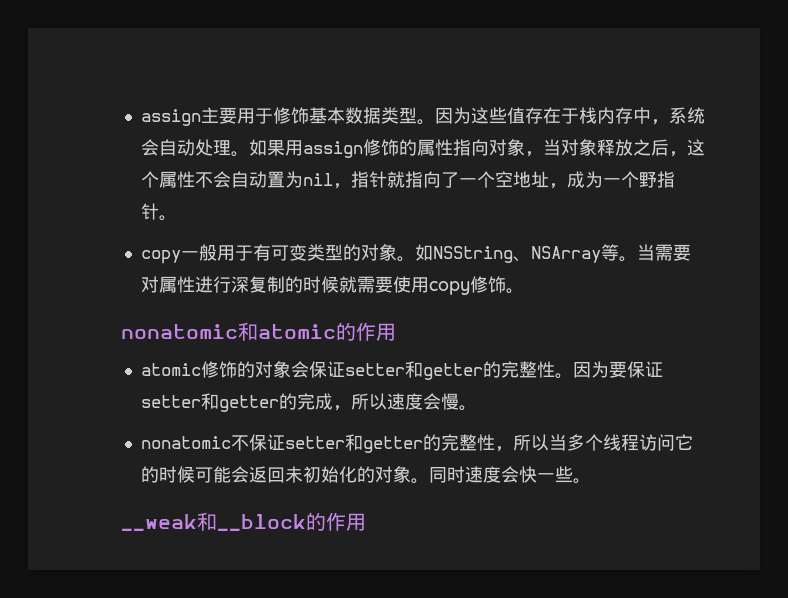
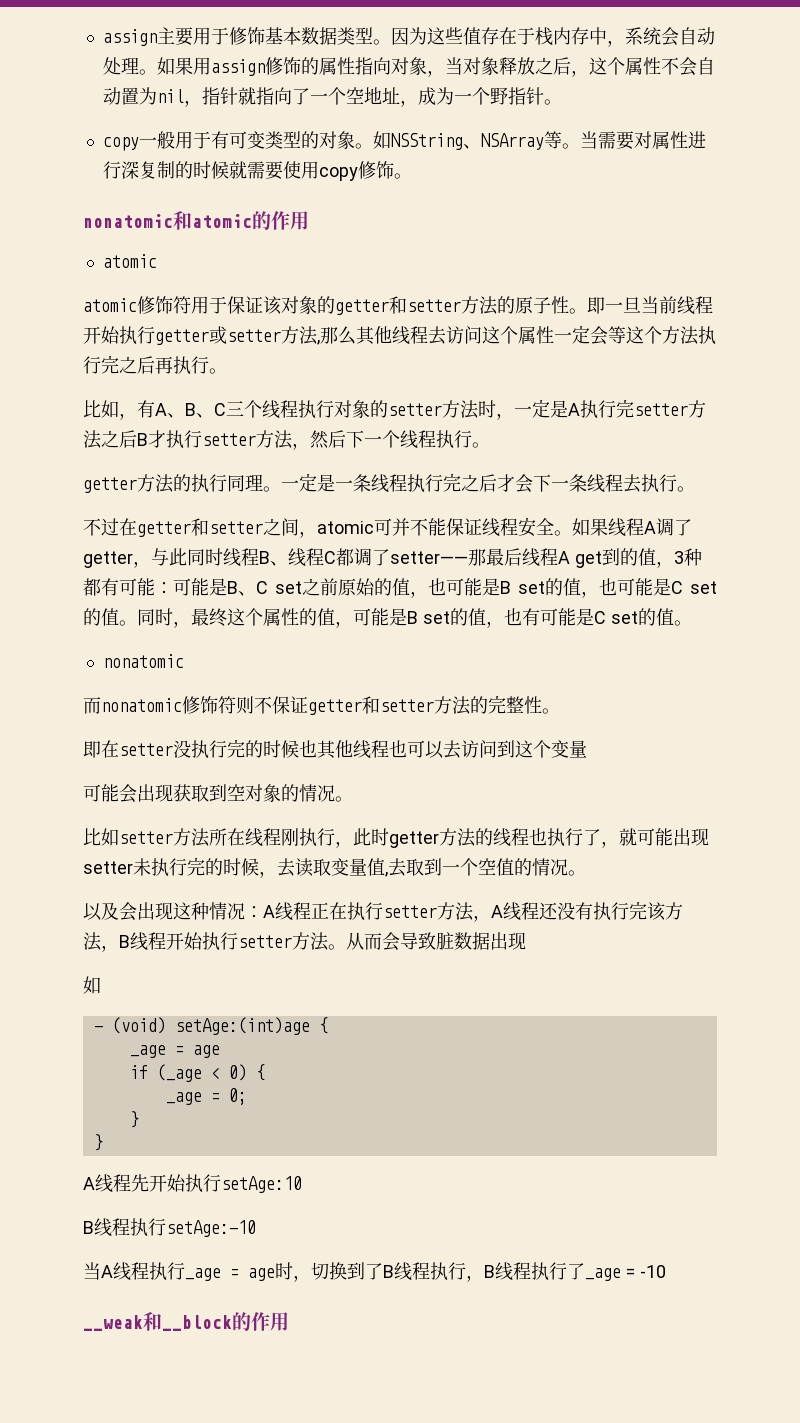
  nonatomic和atomic的作用
- atomic修饰的对象会保证setter和getter的完整性。因为要保证setter和getter的完成，所以速度会慢。
- nonatomic不保证setter和getter的完整性，所以当多个线程访问它的时候可能会返回未初始化的对象。同时速度会快一些。
+ atomic
+ atomic修饰符用于保证该对象的getter和setter方法的原子性。即一旦当前线程开始执行getter或setter方法,那么其他线程去访问这个属性一定会等这个方法执行完之后再执行。
+ 比如，有A、B、C三个线程执行对象的setter方法时，一定是A执行完setter方法之后B才执行setter方法，然后下一个线程执行。
+ getter方法的执行同理。一定是一条线程执行完之后才会下一条线程去执行。
+ 不过在getter和setter之间，atomic可并不能保证线程安全。如果线程A调了getter，与此同时线程B、线程C都调了setter——那最后线程A get到的值，3种都有可能：可能是B、C set之前原始的值，也可能是B set的值，也可能是C set的值。同时，最终这个属性的值，可能是B set的值，也有可能是C set的值。
+ nonatomic
+ 而nonatomic修饰符则不保证getter和setter方法的完整性。
+ 即在setter没执行完的时候也其他线程也可以去访问到这个变量
+ 可能会出现获取到空对象的情况。
+ 比如setter方法所在线程刚执行，此时getter方法的线程也执行了，就可能出现setter未执行完的时候，去读取变量值,去取到一个空值的情况。
+ 以及会出现这种情况：A线程正在执行setter方法，A线程还没有执行完该方法，B线程开始执行setter方法。从而会导致脏数据出现
+ 如
+ - (void) setAge:(int)age {
+ _age = age
+ if (_age < 0) {
+ _age = 0;
+ }
+ }
+ A线程先开始执行setAge:10
+ B线程执行setAge:-10
+ 当A线程执行_age = age时，切换到了B线程执行，B线程执行了_age = -10

